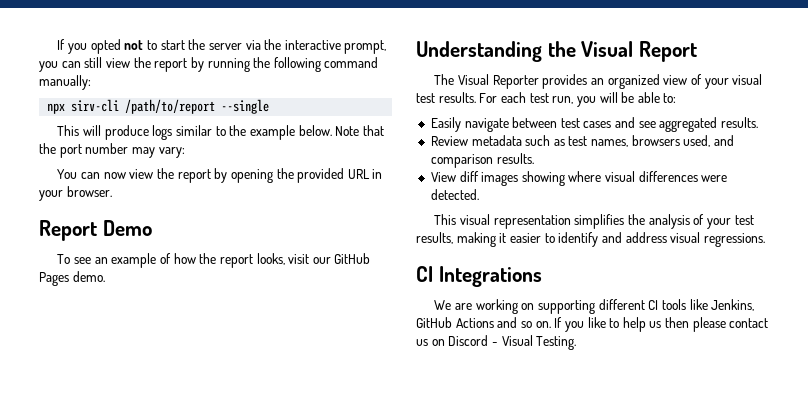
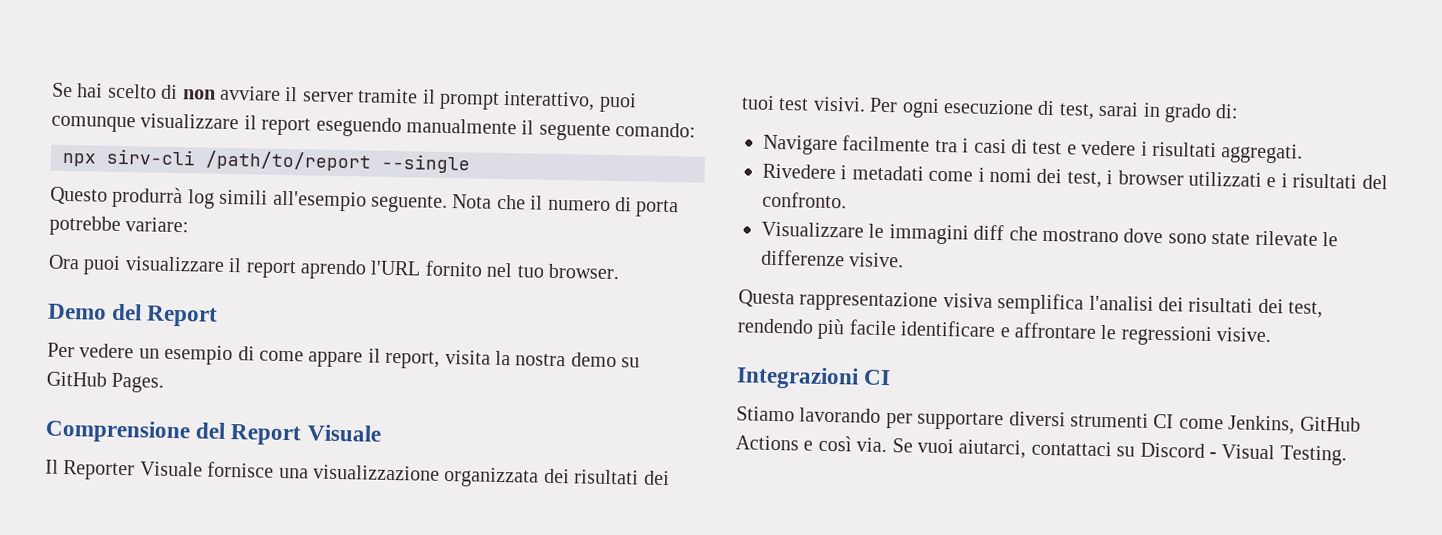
- If you opted not to start the server via the interactive prompt, you can still view the report by running the following command manually:
+ Se hai scelto di non avviare il server tramite il prompt interattivo, puoi comunque visualizzare il report eseguendo manualmente il seguente comando:
  npx sirv-cli /path/to/report --single
- This will produce logs similar to the example below. Note that the port number may vary:
- You can now view the report by opening the provided URL in your browser.
+ Questo produrrà log simili all'esempio seguente. Nota che il numero di porta potrebbe variare:
+ Ora puoi visualizzare il report aprendo l'URL fornito nel tuo browser.
- Report Demo
- To see an example of how the report looks, visit our GitHub Pages demo.
- Understanding the Visual Report
- The Visual Reporter provides an organized view of your visual test results. For each test run, you will be able to:
- Easily navigate between test cases and see aggregated results.
- Review metadata such as test names, browsers used, and comparison results.
- View diff images showing where visual differences were detected.
- This visual representation simplifies the analysis of your test results, making it easier to identify and address visual regressions.
- CI Integrations
- We are working on supporting different CI tools like Jenkins, GitHub Actions and so on. If you like to help us then please contact us on Discord - Visual Testing.
+ Demo del Report
+ Per vedere un esempio di come appare il report, visita la nostra demo su GitHub Pages.
+ Comprensione del Report Visuale
+ Il Reporter Visuale fornisce una visualizzazione organizzata dei risultati dei tuoi test visivi. Per ogni esecuzione di test, sarai in grado di:
+ Navigare facilmente tra i casi di test e vedere i risultati aggregati.
+ Rivedere i metadati come i nomi dei test, i browser utilizzati e i risultati del confronto.
+ Visualizzare le immagini diff che mostrano dove sono state rilevate le differenze visive.
+ Questa rappresentazione visiva semplifica l'analisi dei risultati dei test, rendendo più facile identificare e affrontare le regressioni visive.
+ Integrazioni CI
+ Stiamo lavorando per supportare diversi strumenti CI come Jenkins, GitHub Actions e così via. Se vuoi aiutarci, contattaci su Discord - Visual Testing.

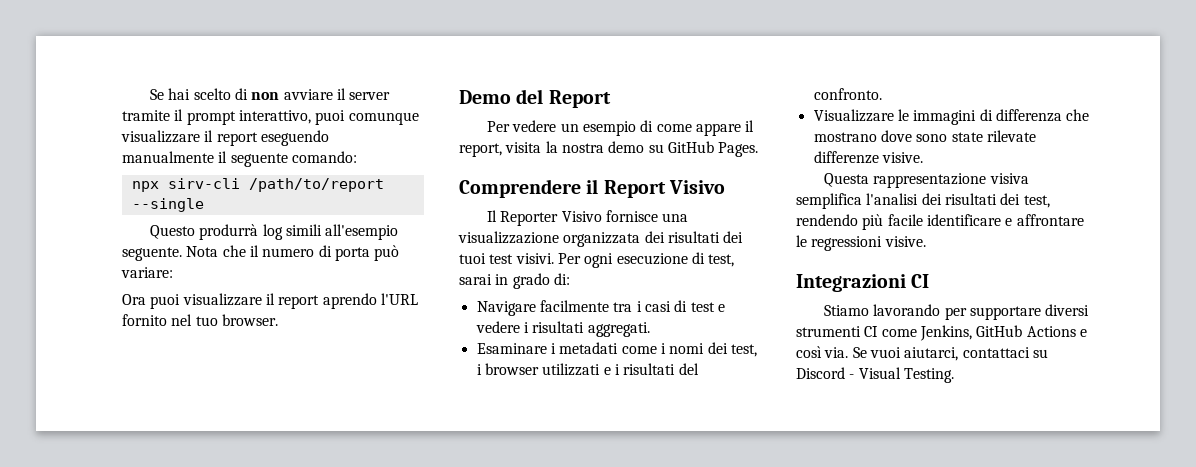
- Nota che il numero di porta potrebbe variare:
+ Nota che il numero di porta può variare:
- Comprensione del Report Visuale
+ Comprendere il Report Visivo
- Il Reporter Visuale fornisce una visualizzazione organizzata dei risultati dei tuoi test visivi.
+ Il Reporter Visivo fornisce una visualizzazione organizzata dei risultati dei tuoi test visivi.
- Rivedere i metadati come i nomi dei test, i browser utilizzati e i risultati del confronto.
+ Esaminare i metadati come i nomi dei test, i browser utilizzati e i risultati del confronto.
- Visualizzare le immagini diff che mostrano dove sono state rilevate le differenze visive.
+ Visualizzare le immagini di differenza che mostrano dove sono state rilevate differenze visive.

